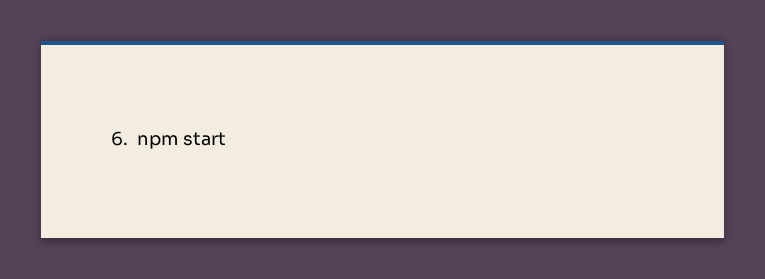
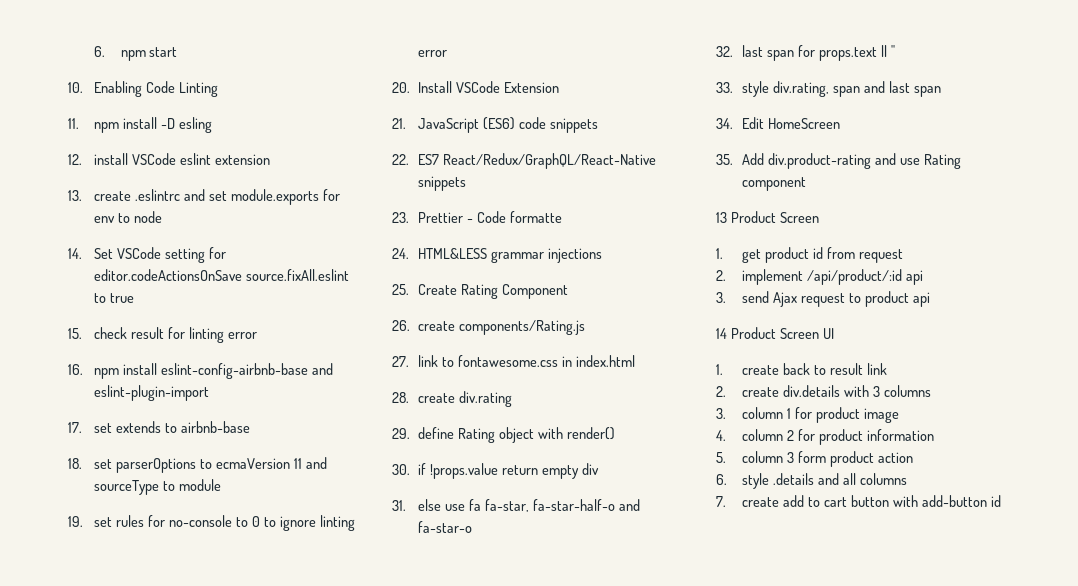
+ 10. Enabling Code Linting
+ 11. npm install -D esling
+ 12. install VSCode eslint extension
+ 13. create .eslintrc and set module.exports for env to node
+ 14. Set VSCode setting for editor.codeActionsOnSave source.fixAll.eslint to true
+ 15. check result for linting error
+ 16. npm install eslint-config-airbnb-base and eslint-plugin-import
+ 17. set extends to airbnb-base
+ 18. set parserOptions to ecmaVersion 11 and sourceType to module
+ 19. set rules for no-console to 0 to ignore linting error
+ 20. Install VSCode Extension
+ 21. JavaScript (ES6) code snippets
+ 22. ES7 React/Redux/GraphQL/React-Native snippets
+ 23. Prettier - Code formatte
+ 24. HTML&LESS grammar injections
+ 25. Create Rating Component
+ 26. create components/Rating.js
+ 27. link to fontawesome.css in index.html
+ 28. create div.rating
+ 29. define Rating object with render()
+ 30. if !props.value return empty div
+ 31. else use fa fa-star, fa-star-half-o and fa-star-o
+ 32. last span for props.text || ''
+ 33. style div.rating, span and last span
+ 34. Edit HomeScreen
+ 35. Add div.product-rating and use Rating component
+ 13 Product Screen
+ 1. get product id from request
+ 2. implement /api/product/:id api
+ 3. send Ajax request to product api
+ 14 Product Screen UI
+ 1. create back to result link
+ 2. create div.details with 3 columns
+ 3. column 1 for product image
+ 4. column 2 for product information
+ 5. column 3 form product action
+ 6. style .details and all columns
+ 7. create add to cart button with add-button id

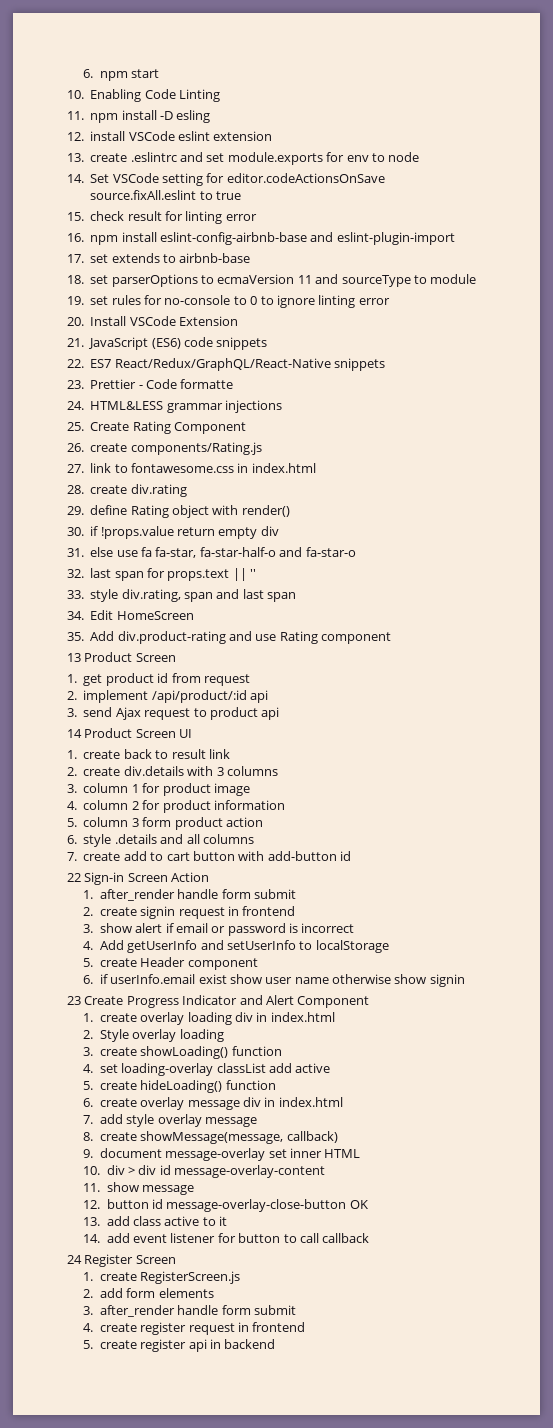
+ 22 Sign-in Screen Action
+ 1. after_render handle form submit
+ 2. create signin request in frontend
+ 3. show alert if email or password is incorrect
+ 4. Add getUserInfo and setUserInfo to localStorage
+ 5. create Header component
+ 6. if userInfo.email exist show user name otherwise show signin
+ 23 Create Progress Indicator and Alert Component
+ 1. create overlay loading div in index.html
+ 2. Style overlay loading
+ 3. create showLoading() function
+ 4. set loading-overlay classList add active
+ 5. create hideLoading() function
+ 6. create overlay message div in index.html
+ 7. add style overlay message
+ 8. create showMessage(message, callback)
+ 9. document message-overlay set inner HTML
+ 10. div > div id message-overlay-content
+ 11. show message
+ 12. button id message-overlay-close-button OK
+ 13. add class active to it
+ 14. add event listener for button to call callback
+ 24 Register Screen
+ 1. create RegisterScreen.js
+ 2. add form elements
+ 3. after_render handle form submit
+ 4. create register request in frontend
+ 5. create register api in backend

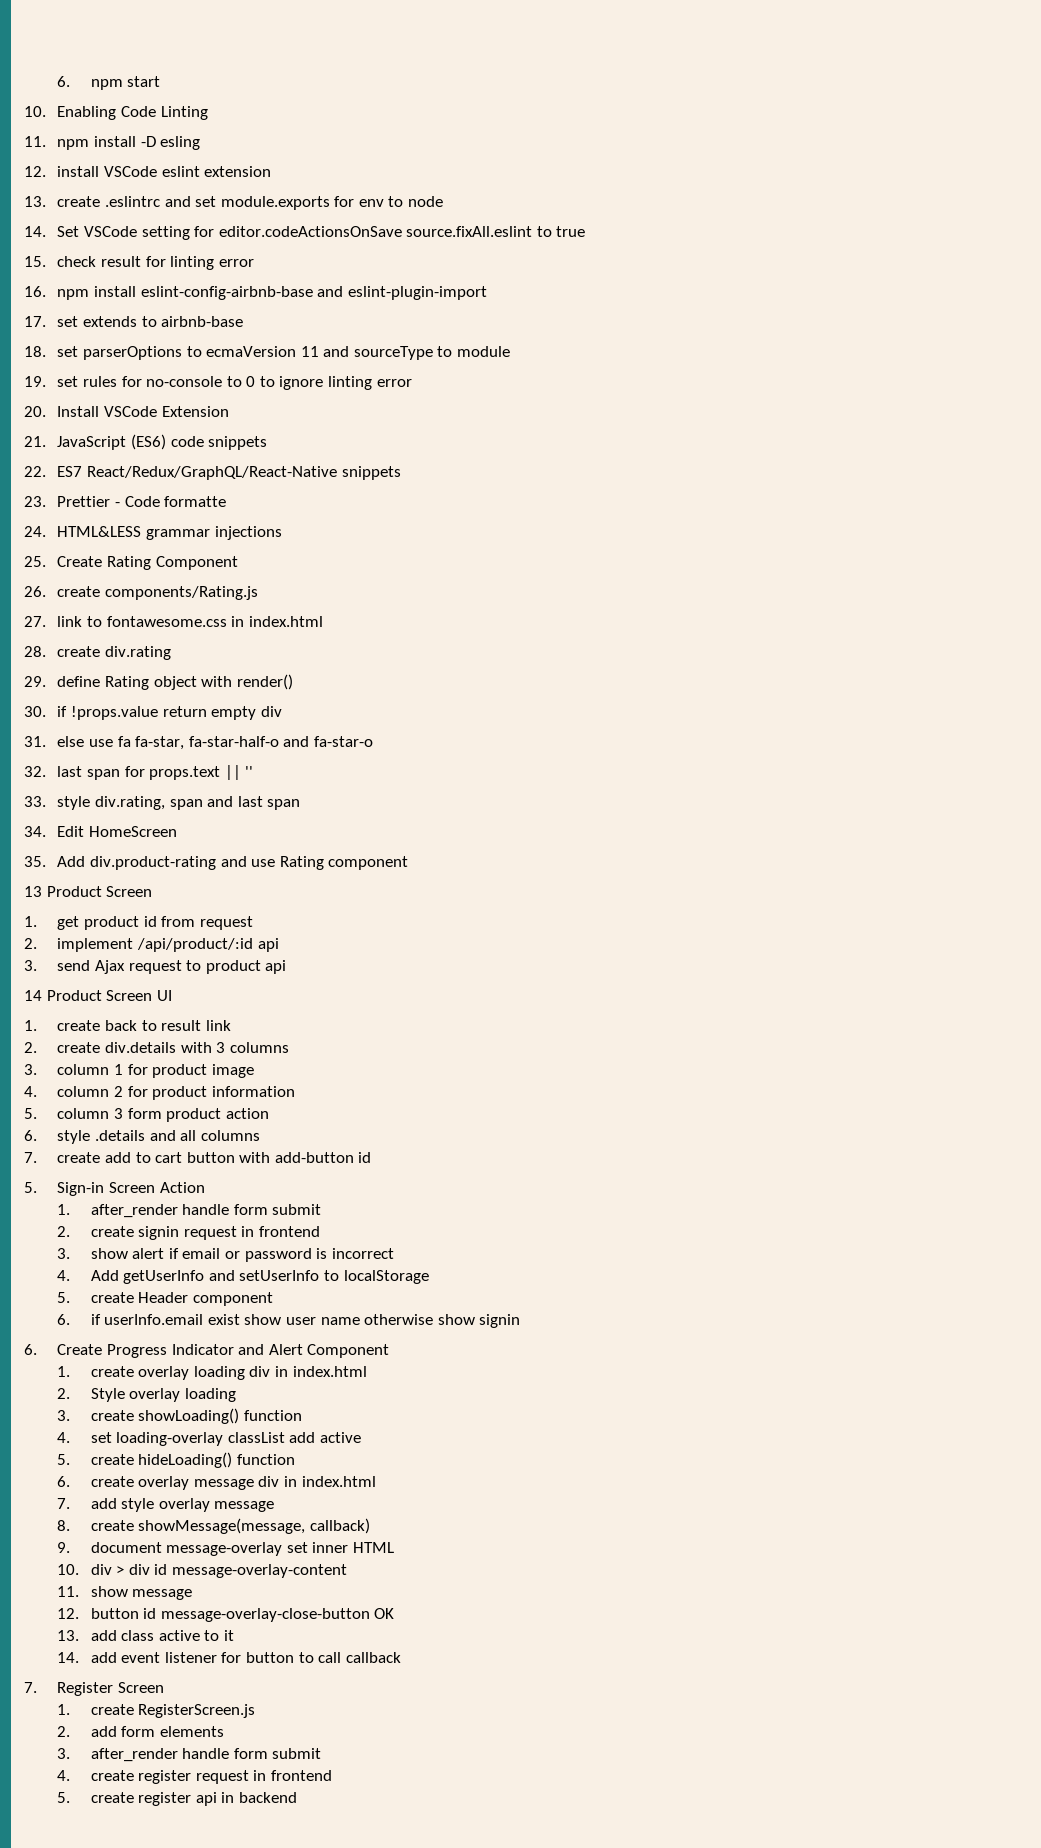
- 22 Sign-in Screen Action
+ 5. Sign-in Screen Action
- 23 Create Progress Indicator and Alert Component
+ 6. Create Progress Indicator and Alert Component
- 24 Register Screen
+ 7. Register Screen

